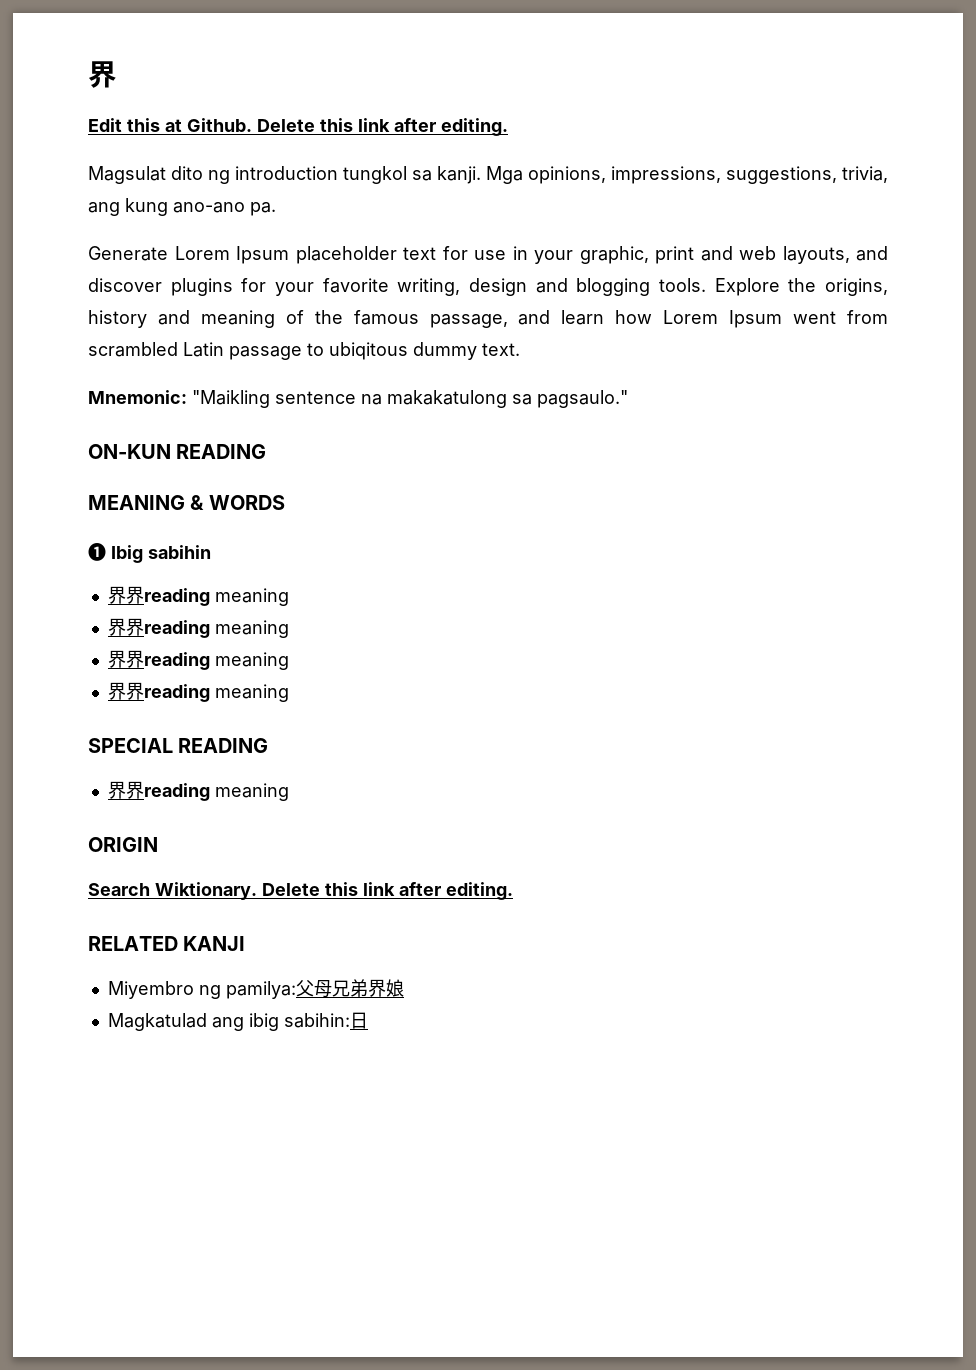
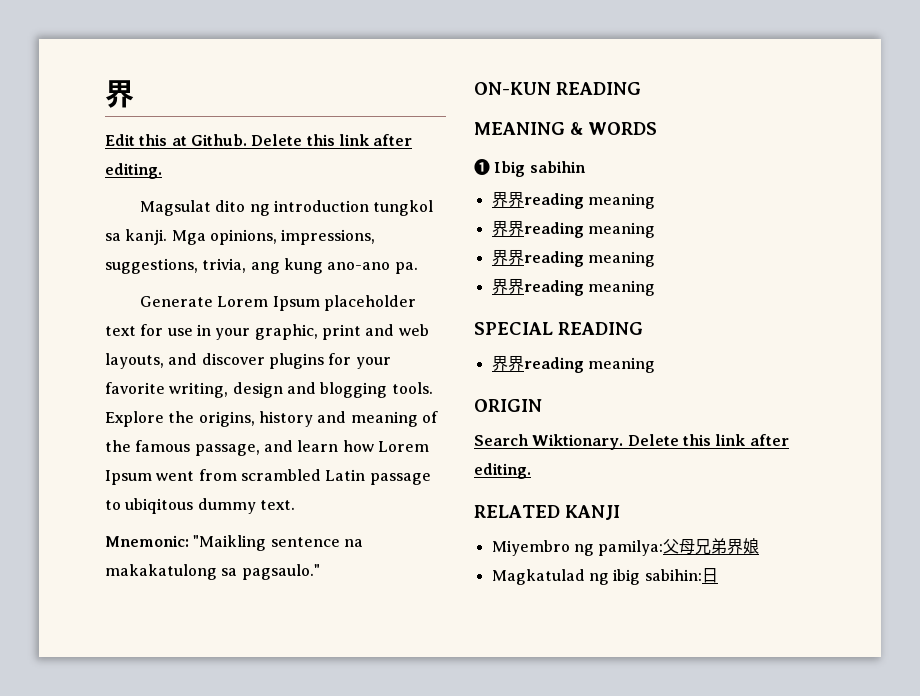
- Magkatulad ang ibig sabihin:日
+ Magkatulad ng ibig sabihin:日

